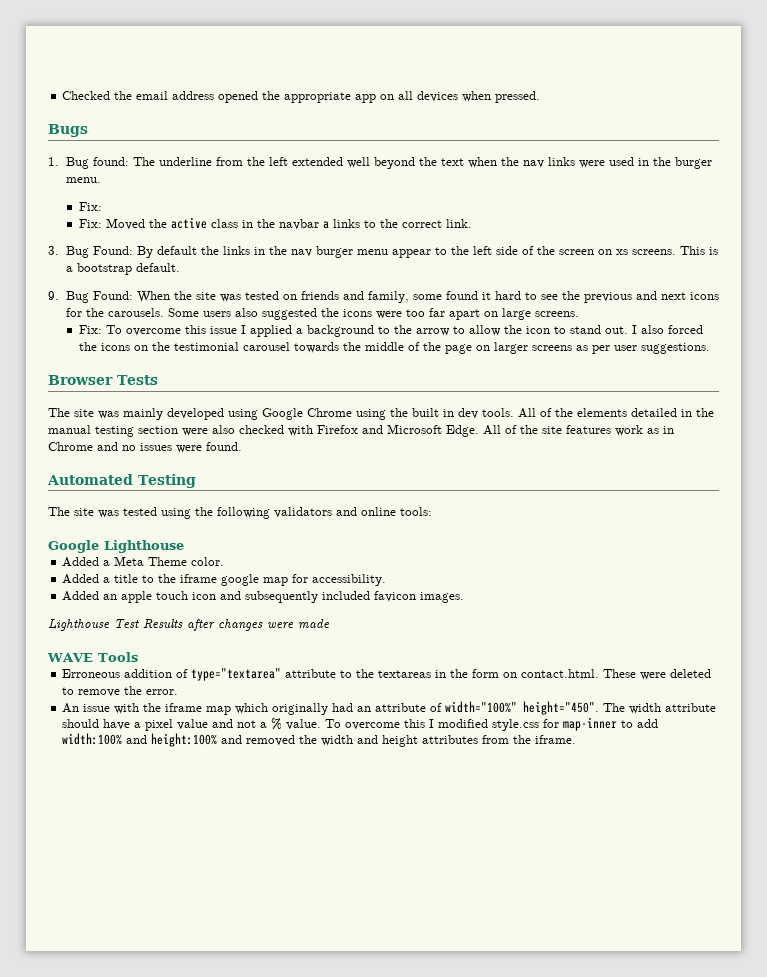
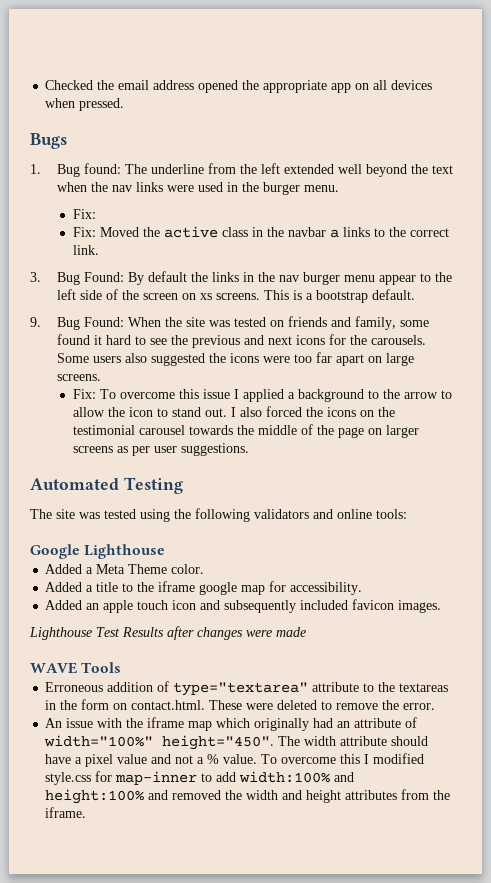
- Browser Tests
- The site was mainly developed using Google Chrome using the built in dev tools. All of the elements detailed in the manual testing section were also checked with Firefox and Microsoft Edge. All of the site features work as in Chrome and no issues were found.

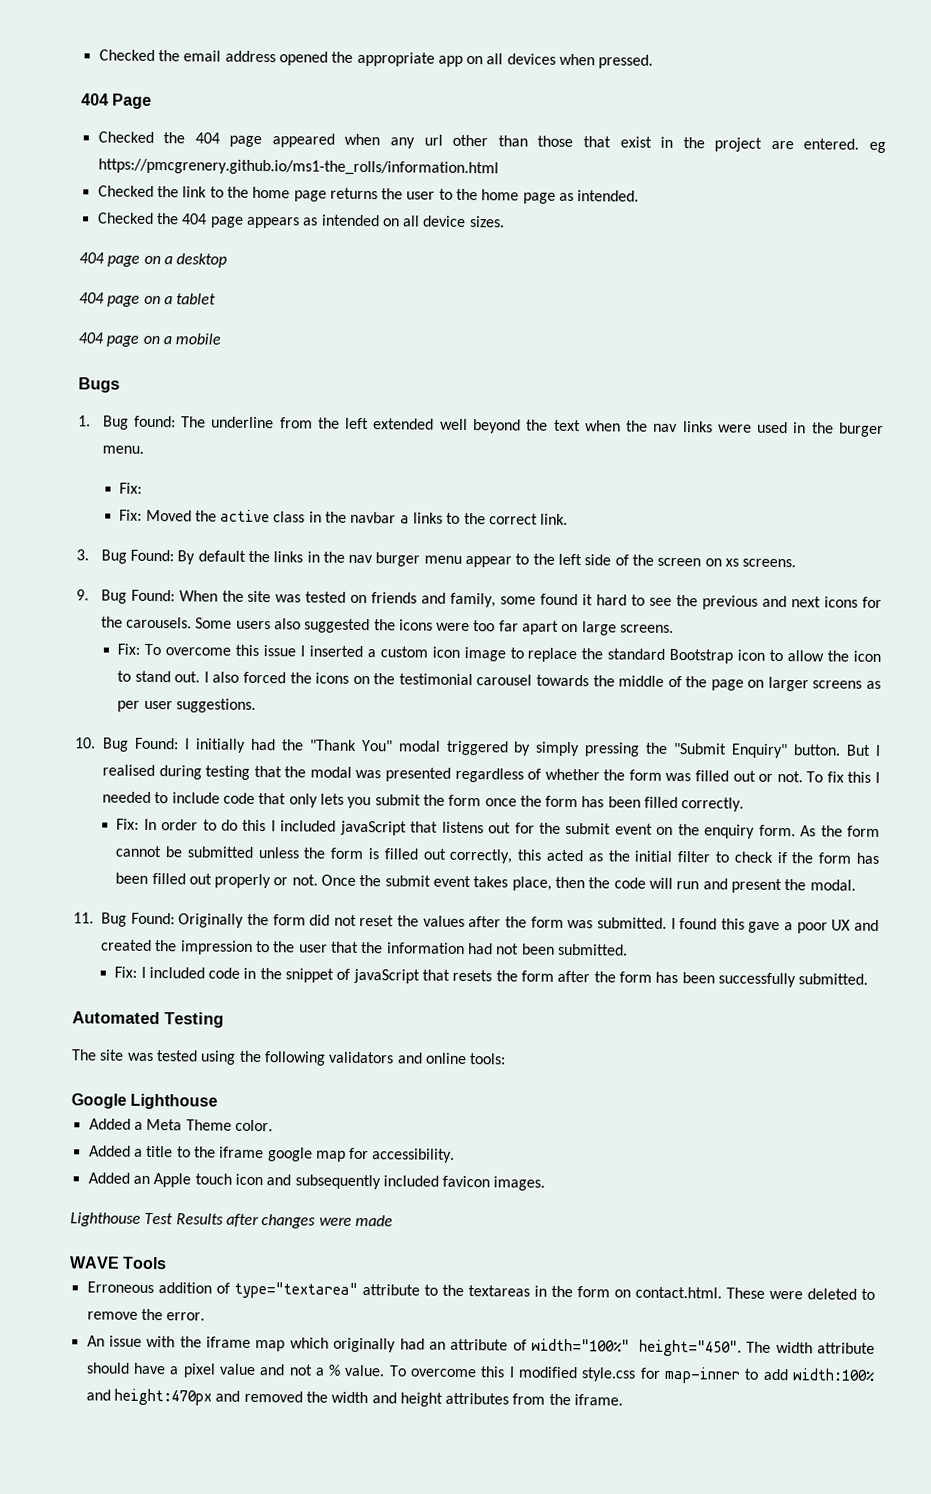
+ 404 Page
+ Checked the 404 page appeared when any url other than those that exist in the project are entered. eg https://pmcgrenery.github.io/ms1-the_rolls/information.html
+ Checked the link to the home page returns the user to the home page as intended.
+ Checked the 404 page appears as intended on all device sizes.
+ 404 page on a desktop
+ 404 page on a tablet
+ 404 page on a mobile
- This is a bootstrap default.
- Fix: To overcome this issue I applied a background to the arrow to allow the icon to stand out.
+ Fix: To overcome this issue I inserted a custom icon image to replace the standard Bootstrap icon to allow the icon to stand out.
+ 10. Bug Found: I initially had the "Thank You" modal triggered by simply pressing the "Submit Enquiry" button. But I realised during testing that the modal was presented regardless of whether the form was filled out or not. To fix this I needed to include code that only lets you submit the form once the form has been filled correctly.
+ Fix: In order to do this I included javaScript that listens out for the submit event on the enquiry form. As the form cannot be submitted unless the form is filled out correctly, this acted as the initial filter to check if the form has been filled out properly or not. Once the submit event takes place, then the code will run and present the modal.
+ 11. Bug Found: Originally the form did not reset the values after the form was submitted. I found this gave a poor UX and created the impression to the user that the information had not been submitted.
+ Fix: I included code in the snippet of javaScript that resets the form after the form has been successfully submitted.
- Added an apple touch icon and subsequently included favicon images.
+ Added an Apple touch icon and subsequently included favicon images.
- To overcome this I modified style.css for map-inner to add width:100% and height:100% and removed the width and height attributes from the iframe.
+ To overcome this I modified style.css for map-inner to add width:100% and height:470px and removed the width and height attributes from the iframe.

